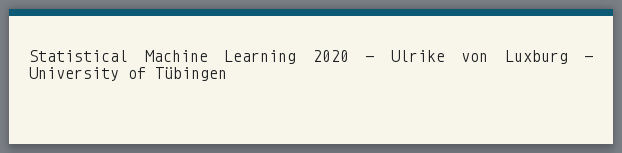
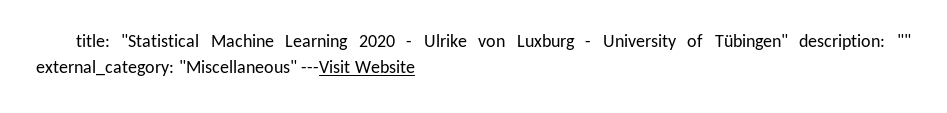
- Statistical Machine Learning 2020 - Ulrike von Luxburg - University of Tübingen
+ title: "Statistical Machine Learning 2020 - Ulrike von Luxburg - University of Tübingen" description: "" external_category: "Miscellaneous" ---Visit Website

